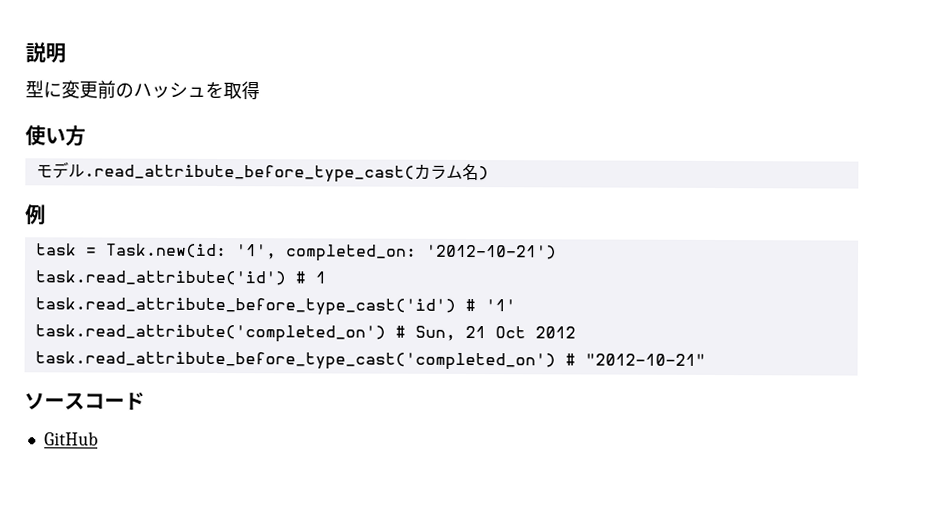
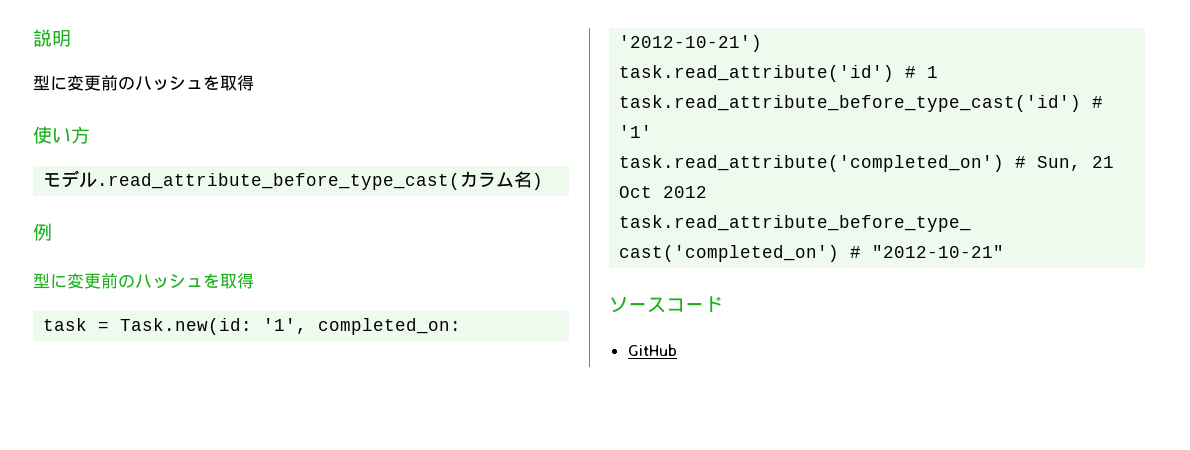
  例
+ 型に変更前のハッシュを取得

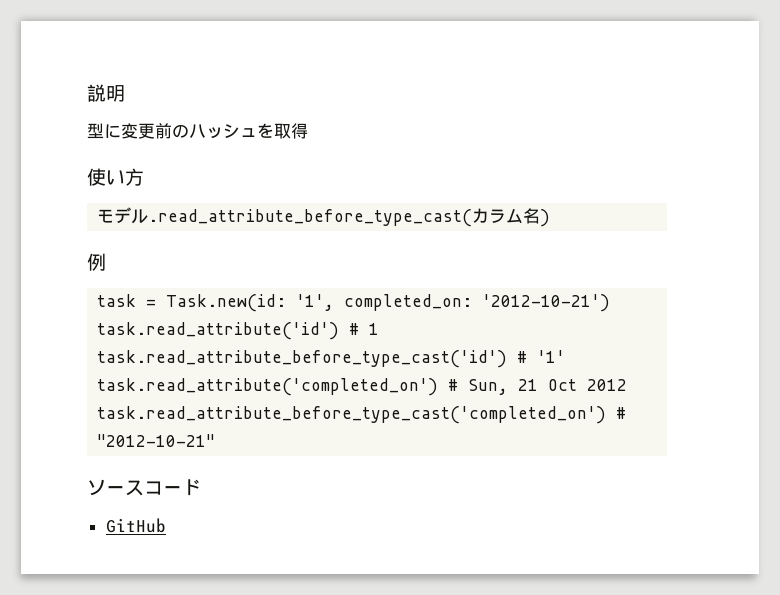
  例
- 型に変更前のハッシュを取得

